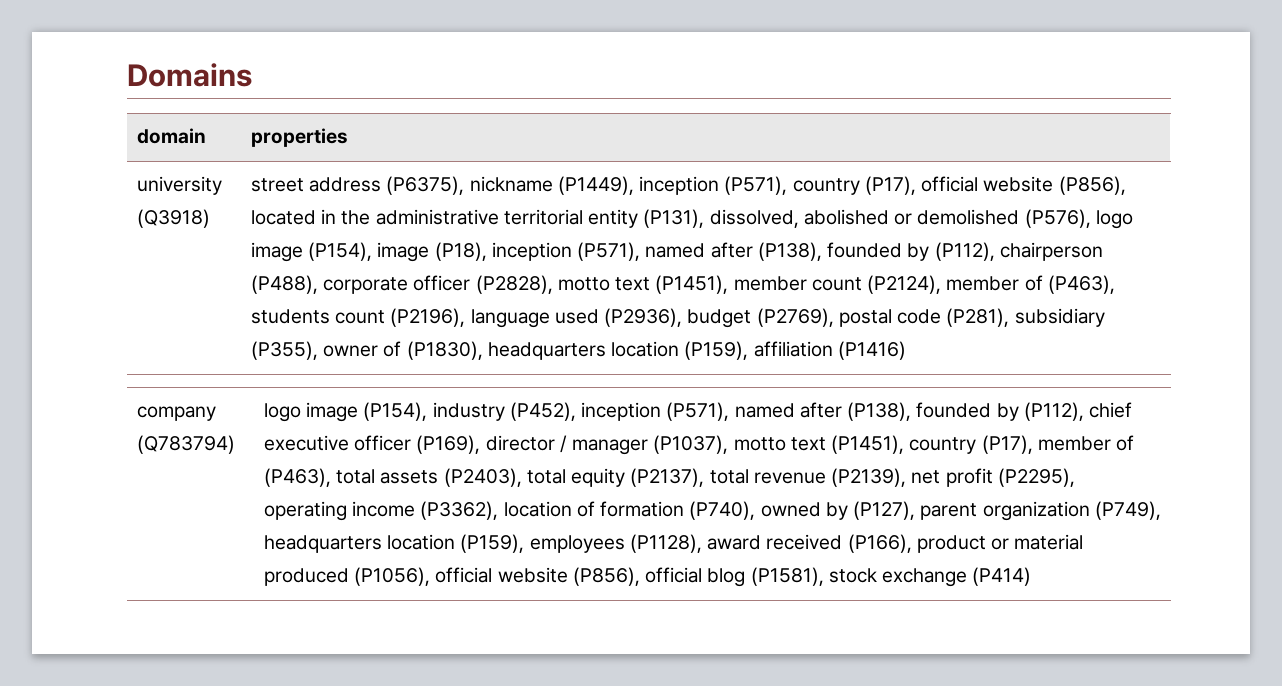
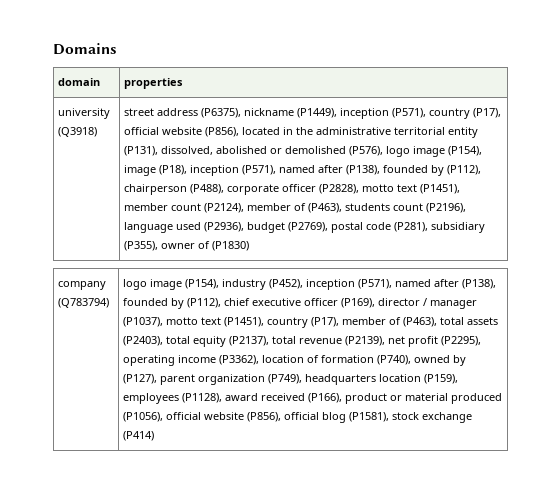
- street address (P6375), nickname (P1449), inception (P571), country (P17), official website (P856), located in the administrative territorial entity (P131), dissolved, abolished or demolished (P576), logo image (P154), image (P18), inception (P571), named after (P138), founded by (P112), chairperson (P488), corporate officer (P2828), motto text (P1451), member count (P2124), member of (P463), students count (P2196), language used (P2936), budget (P2769), postal code (P281), subsidiary (P355), owner of (P1830), headquarters location (P159), affiliation (P1416)
+ street address (P6375), nickname (P1449), inception (P571), country (P17), official website (P856), located in the administrative territorial entity (P131), dissolved, abolished or demolished (P576), logo image (P154), image (P18), inception (P571), named after (P138), founded by (P112), chairperson (P488), corporate officer (P2828), motto text (P1451), member count (P2124), member of (P463), students count (P2196), language used (P2936), budget (P2769), postal code (P281), subsidiary (P355), owner of (P1830)

